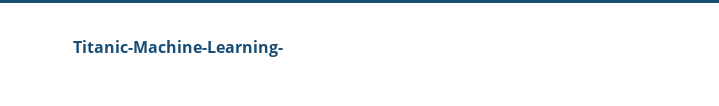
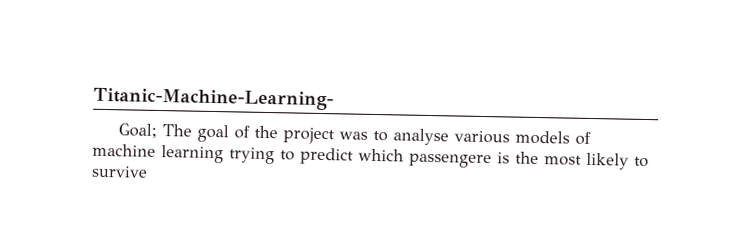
+ Goal; The goal of the project was to analyse various models of machine learning trying to predict which passengere is the most likely to survive

